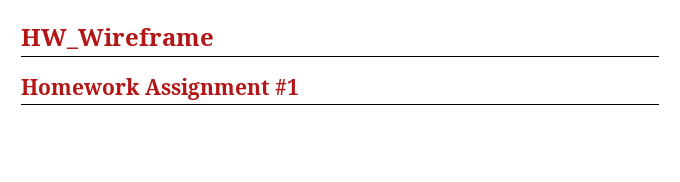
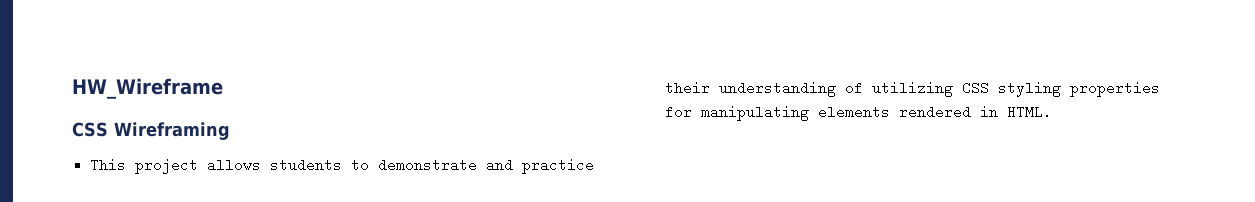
- Homework Assignment #1
+ CSS Wireframing
+ This project allows students to demonstrate and practice their understanding of utilizing CSS styling properties for manipulating elements rendered in HTML.

